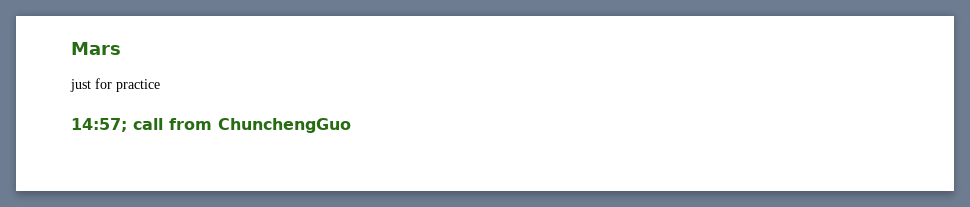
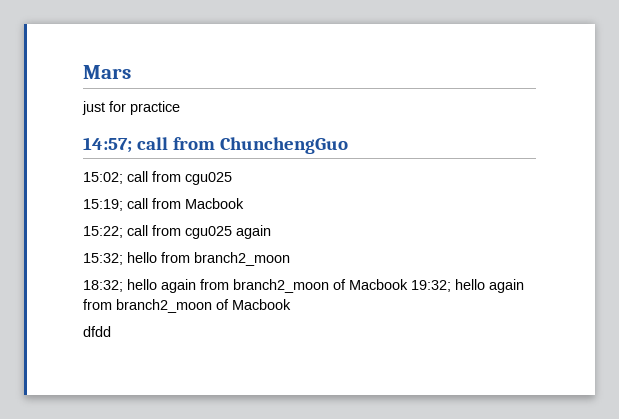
+ 15:02; call from cgu025
+ 15:19; call from Macbook
+ 15:22; call from cgu025 again
+ 15:32; hello from branch2_moon
+ 18:32; hello again from branch2_moon of Macbook 19:32; hello again from branch2_moon of Macbook
+ dfdd

